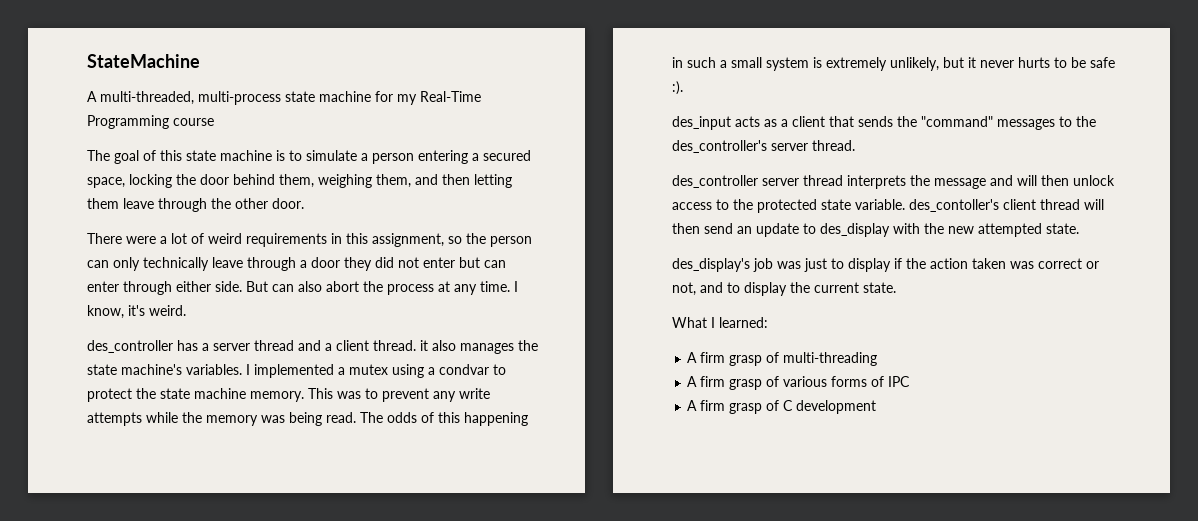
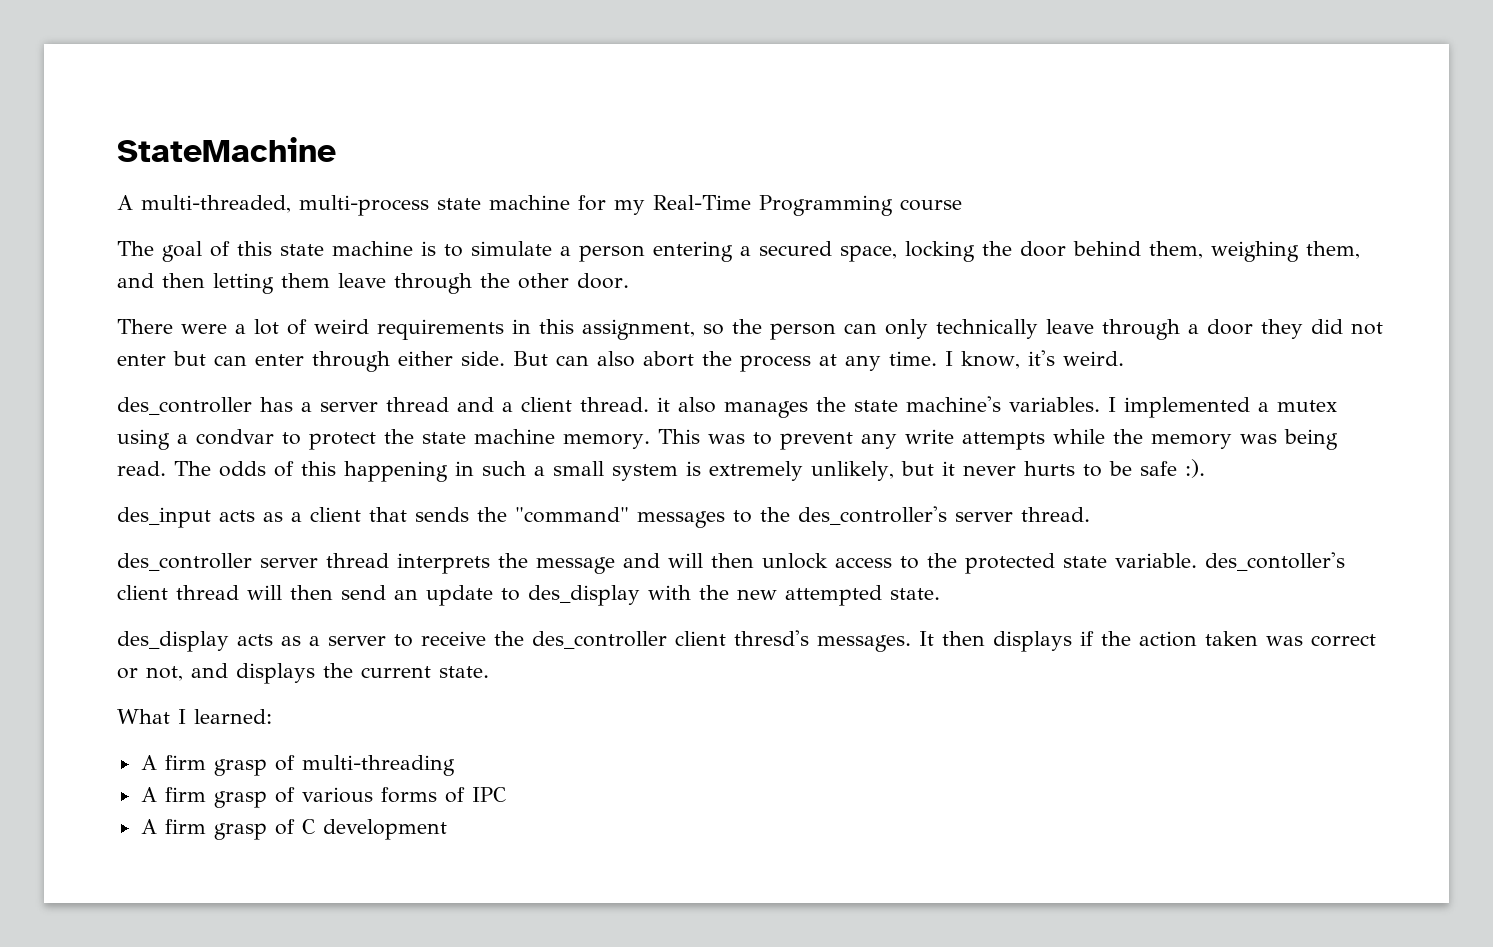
- des_display's job was just to display if the action taken was correct or not, and to display the current state.
+ des_display acts as a server to receive the des_controller client thresd's messages. It then displays if the action taken was correct or not, and displays the current state.

